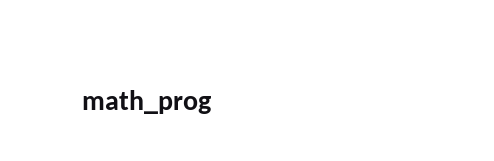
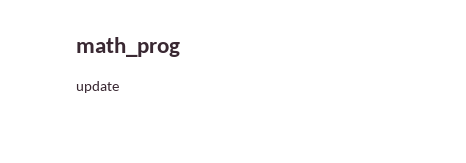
+ update

